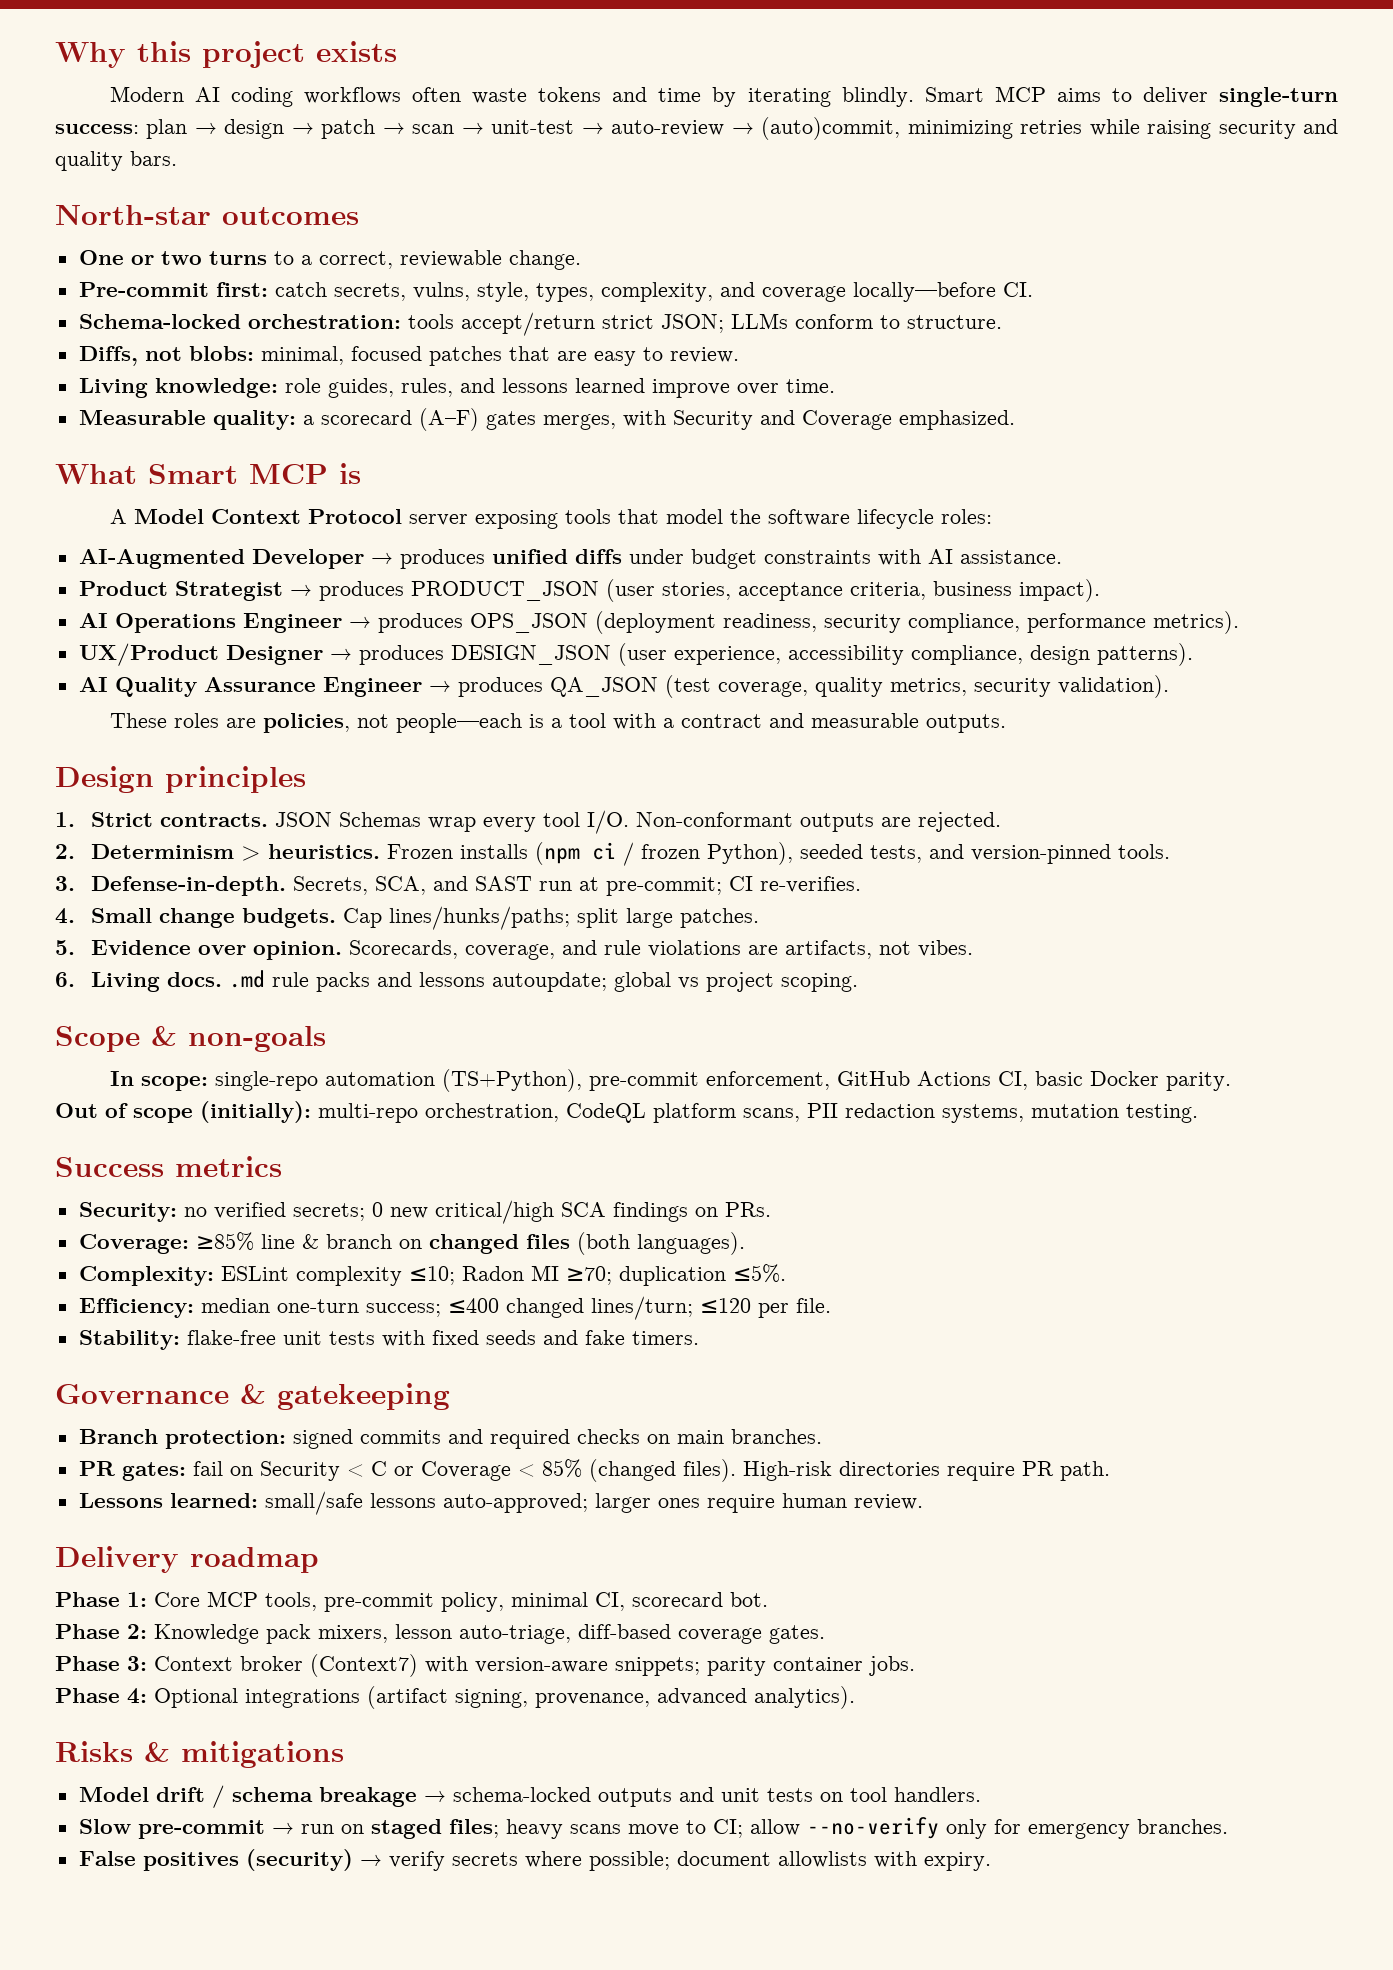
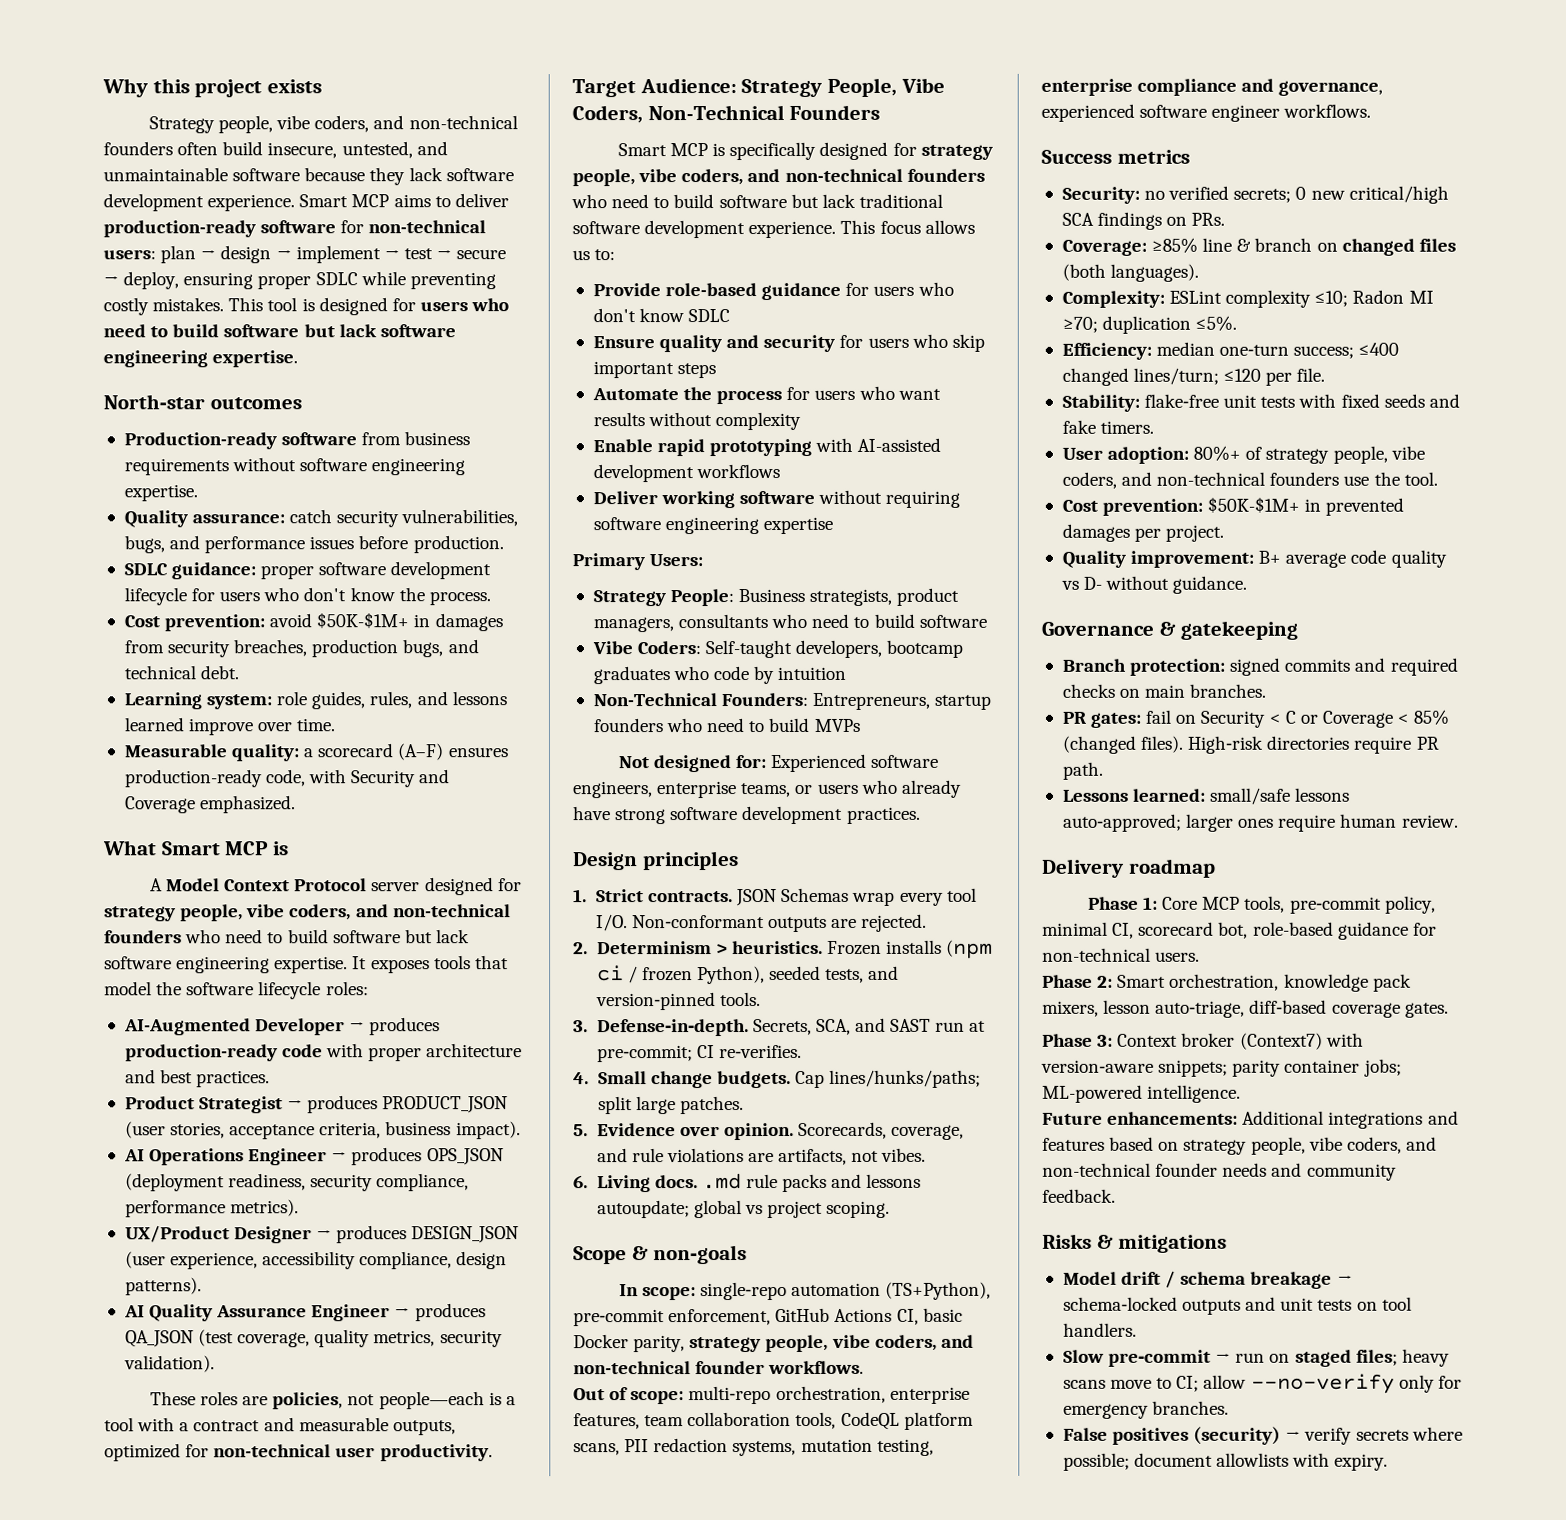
- Modern AI coding workflows often waste tokens and time by iterating blindly.
+ Strategy people, vibe coders, and non-technical founders often build insecure, untested, and unmaintainable software because they lack software development experience.
- Smart MCP aims to deliver single‑turn success: plan → design → patch → scan → unit‑test → auto‑review → (auto)commit, minimizing retries while raising security and quality bars.
+ Smart MCP aims to deliver production-ready software for non-technical users: plan → design → implement → test → secure → deploy, ensuring proper SDLC while preventing costly mistakes. This tool is designed for users who need to build software but lack software engineering expertise.
  North‑star outcomes
- One or two turns to a correct, reviewable change.
- Pre‑commit first: catch secrets, vulns, style, types, complexity, and coverage locally—before CI.
- Schema‑locked orchestration: tools accept/return strict JSON; LLMs conform to structure.
- Diffs, not blobs: minimal, focused patches that are easy to review.
- Living knowledge: role guides, rules, and lessons learned improve over time.
+ Production-ready software from business requirements without software engineering expertise.
+ Quality assurance: catch security vulnerabilities, bugs, and performance issues before production.
+ SDLC guidance: proper software development lifecycle for users who don't know the process.
+ Cost prevention: avoid $50K-$1M+ in damages from security breaches, production bugs, and technical debt.
+ Learning system: role guides, rules, and lessons learned improve over time.
- Measurable quality: a scorecard (A–F) gates merges, with Security and Coverage emphasized.
+ Measurable quality: a scorecard (A–F) ensures production-ready code, with Security and Coverage emphasized.
- A Model Context Protocol server exposing tools that model the software lifecycle roles:
+ A Model Context Protocol server designed for strategy people, vibe coders, and non-technical founders who need to build software but lack software engineering expertise. It exposes tools that model the software lifecycle roles:
- AI-Augmented Developer → produces unified diffs under budget constraints with AI assistance.
+ AI-Augmented Developer → produces production-ready code with proper architecture and best practices.
- These roles are policies, not people—each is a tool with a contract and measurable outputs.
+ These roles are policies, not people—each is a tool with a contract and measurable outputs, optimized for non-technical user productivity.
+ Target Audience: Strategy People, Vibe Coders, Non-Technical Founders
+ Smart MCP is specifically designed for strategy people, vibe coders, and non-technical founders who need to build software but lack traditional software development experience. This focus allows us to:
+ Provide role-based guidance for users who don't know SDLC
+ Ensure quality and security for users who skip important steps
+ Automate the process for users who want results without complexity
+ Enable rapid prototyping with AI-assisted development workflows
+ Deliver working software without requiring software engineering expertise
+ Primary Users:
+ Strategy People: Business strategists, product managers, consultants who need to build software
+ Vibe Coders: Self-taught developers, bootcamp graduates who code by intuition
+ Non-Technical Founders: Entrepreneurs, startup founders who need to build MVPs
+ Not designed for: Experienced software engineers, enterprise teams, or users who already have strong software development practices.
- In scope: single‑repo automation (TS+Python), pre‑commit enforcement, GitHub Actions CI, basic Docker parity.
- Out of scope (initially): multi‑repo orchestration, CodeQL platform scans, PII redaction systems, mutation testing.
+ In scope: single‑repo automation (TS+Python), pre‑commit enforcement, GitHub Actions CI, basic Docker parity, strategy people, vibe coders, and non-technical founder workflows.
+ Out of scope: multi‑repo orchestration, enterprise features, team collaboration tools, CodeQL platform scans, PII redaction systems, mutation testing, enterprise compliance and governance, experienced software engineer workflows.
+ User adoption: 80%+ of strategy people, vibe coders, and non-technical founders use the tool.
+ Cost prevention: $50K-$1M+ in prevented damages per project.
+ Quality improvement: B+ average code quality vs D- without guidance.
- Phase 1: Core MCP tools, pre‑commit policy, minimal CI, scorecard bot.
+ Phase 1: Core MCP tools, pre‑commit policy, minimal CI, scorecard bot, role-based guidance for non-technical users.
- Phase 2: Knowledge pack mixers, lesson auto‑triage, diff‑based coverage gates.
+ Phase 2: Smart orchestration, knowledge pack mixers, lesson auto‑triage, diff‑based coverage gates.
- Phase 3: Context broker (Context7) with version‑aware snippets; parity container jobs.
- Phase 4: Optional integrations (artifact signing, provenance, advanced analytics).
+ Phase 3: Context broker (Context7) with version‑aware snippets; parity container jobs; ML-powered intelligence.
+ Future enhancements: Additional integrations and features based on strategy people, vibe coders, and non-technical founder needs and community feedback.

